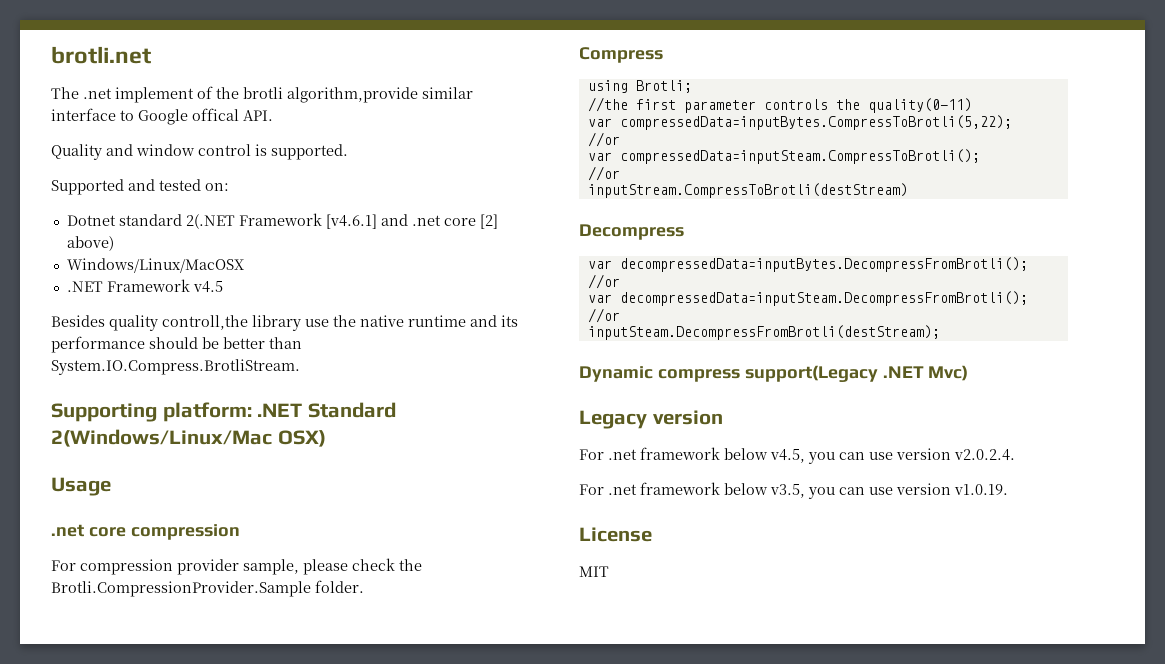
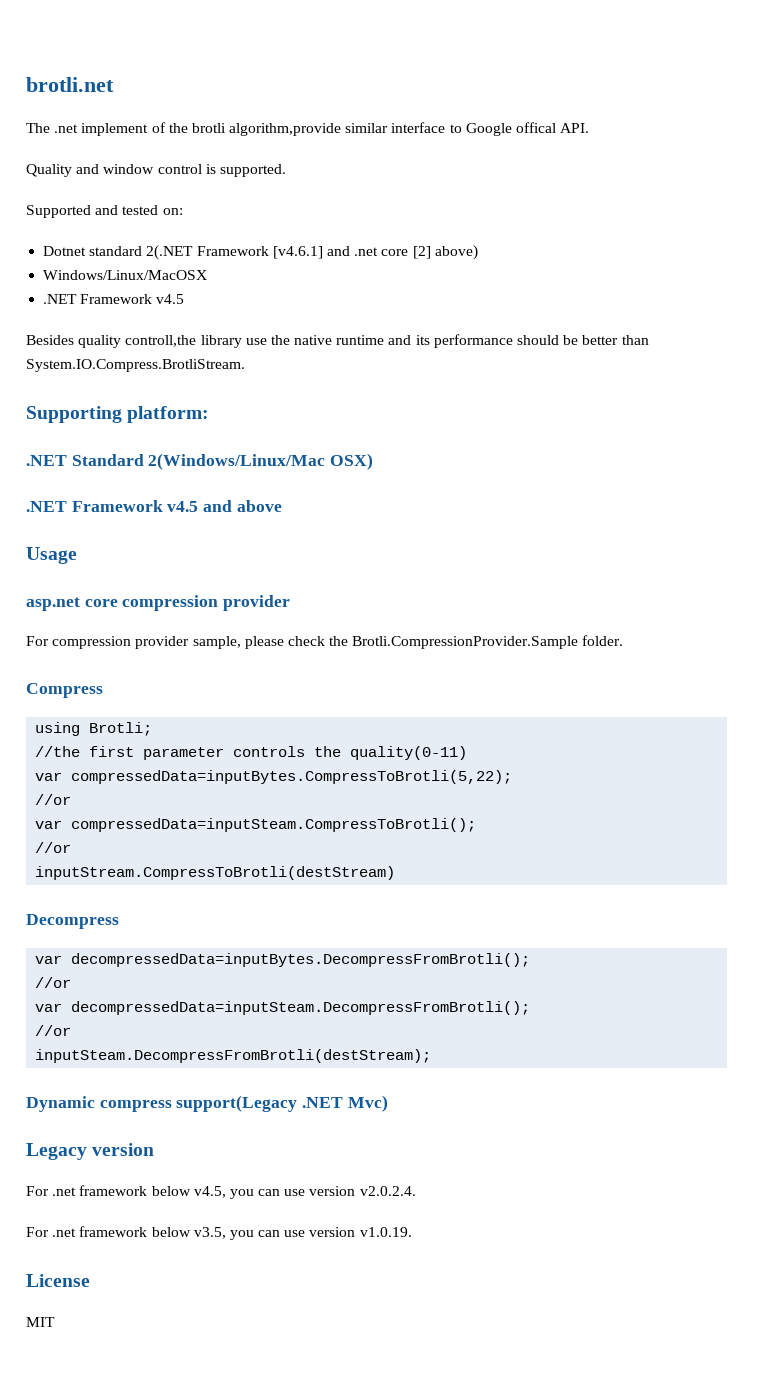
- Supporting platform: .NET Standard 2(Windows/Linux/Mac OSX)
+ Supporting platform:
+ .NET Standard 2(Windows/Linux/Mac OSX)
+ .NET Framework v4.5 and above
- .net core compression
+ asp.net core compression provider

